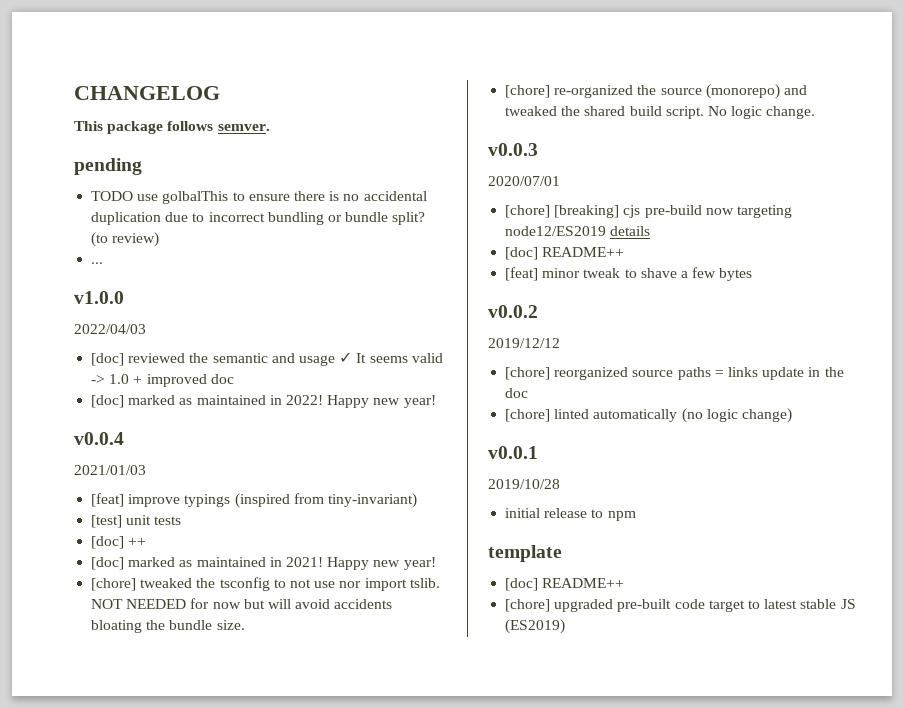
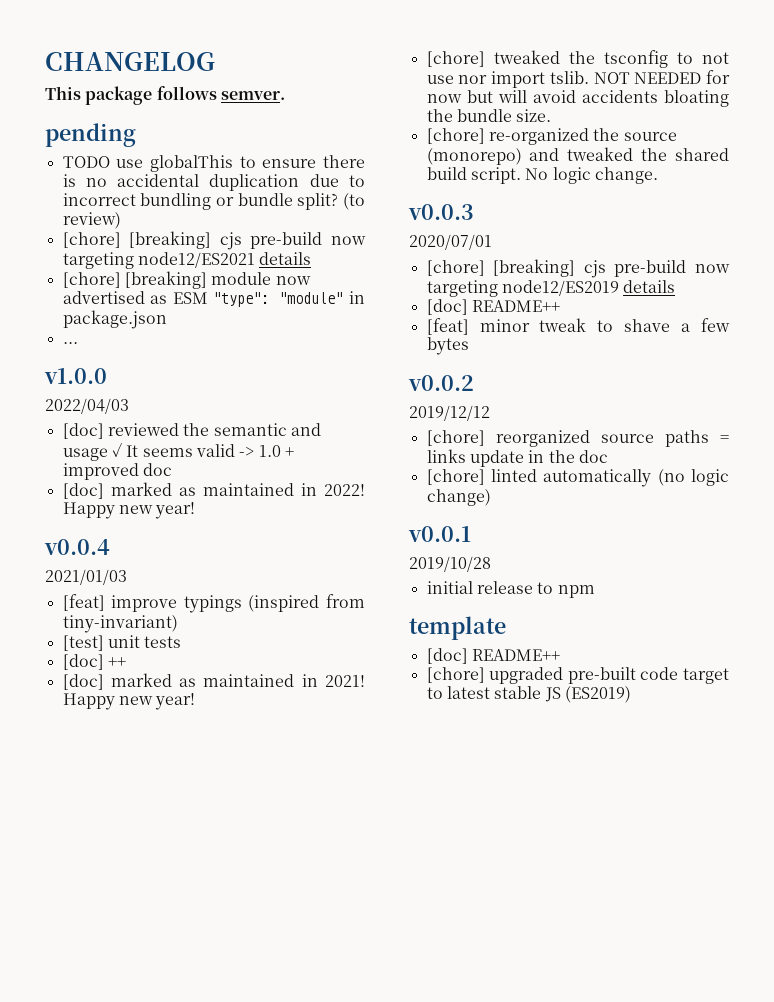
- TODO use golbalThis to ensure there is no accidental duplication due to incorrect bundling or bundle split?
+ TODO use globalThis to ensure there is no accidental duplication due to incorrect bundling or bundle split?
+ [chore] [breaking] cjs pre-build now targeting node12/ES2021 details
+ [chore] [breaking] module now advertised as ESM "type": "module" in package.json

